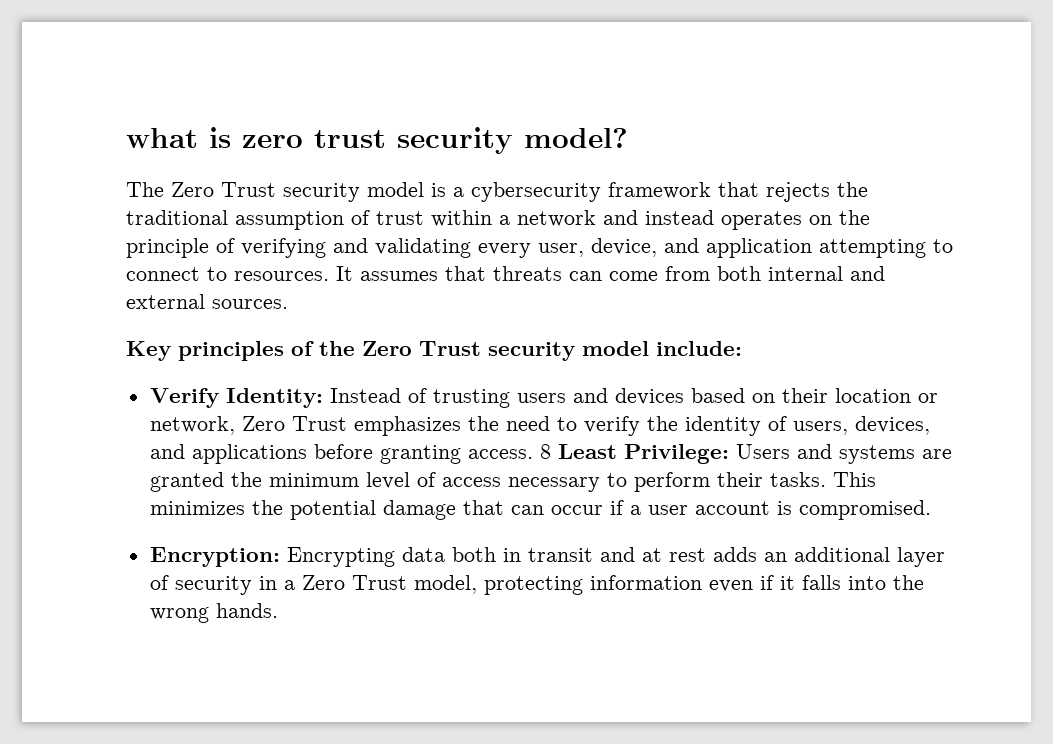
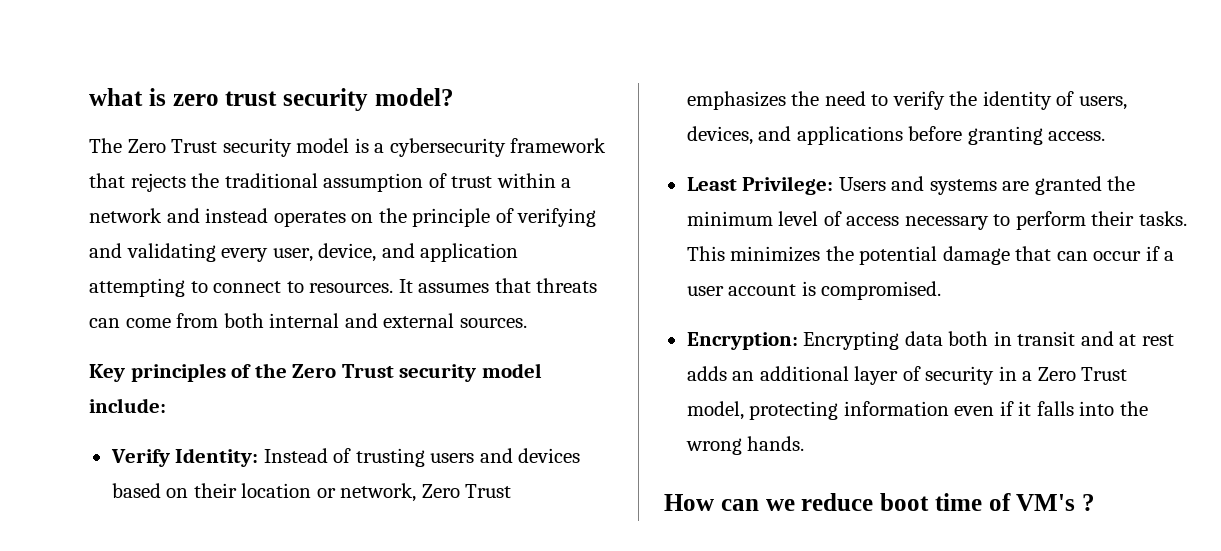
- Verify Identity: Instead of trusting users and devices based on their location or network, Zero Trust emphasizes the need to verify the identity of users, devices, and applications before granting access. 8 Least Privilege: Users and systems are granted the minimum level of access necessary to perform their tasks.
+ Verify Identity: Instead of trusting users and devices based on their location or network, Zero Trust emphasizes the need to verify the identity of users, devices, and applications before granting access.
+ Least Privilege: Users and systems are granted the minimum level of access necessary to perform their tasks.
+ How can we reduce boot time of VM's ?

